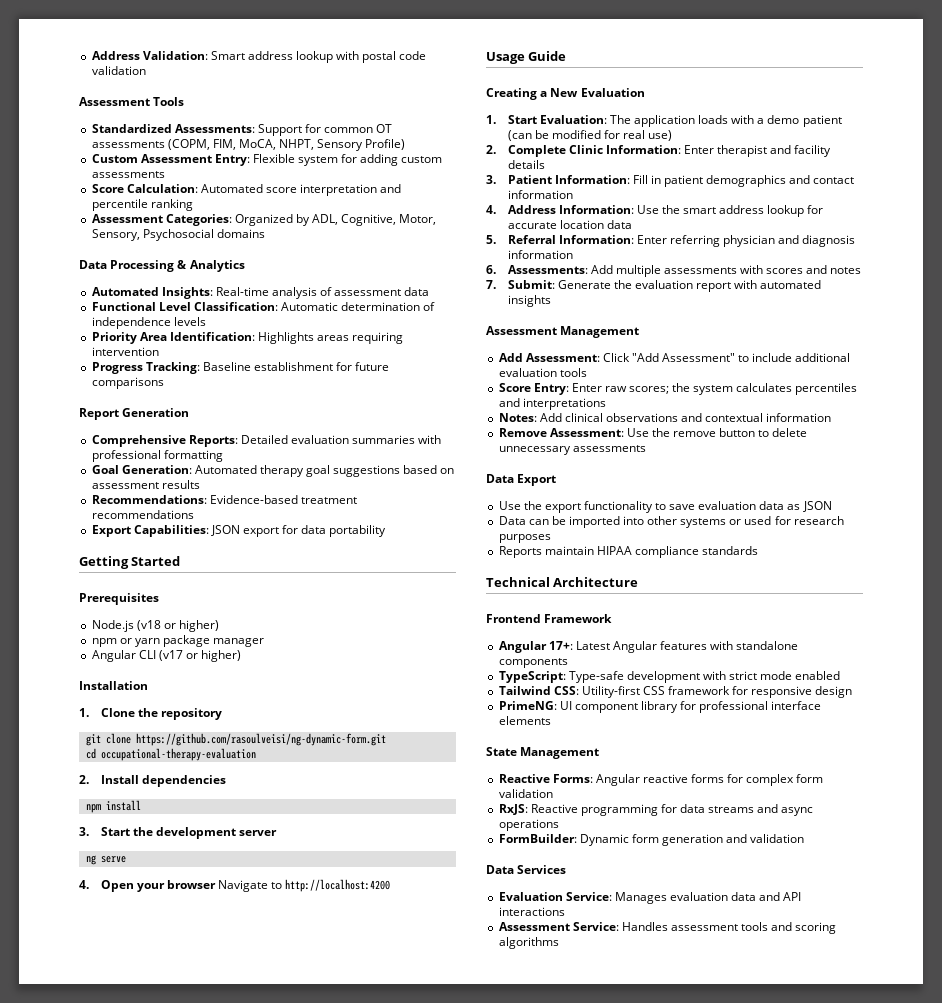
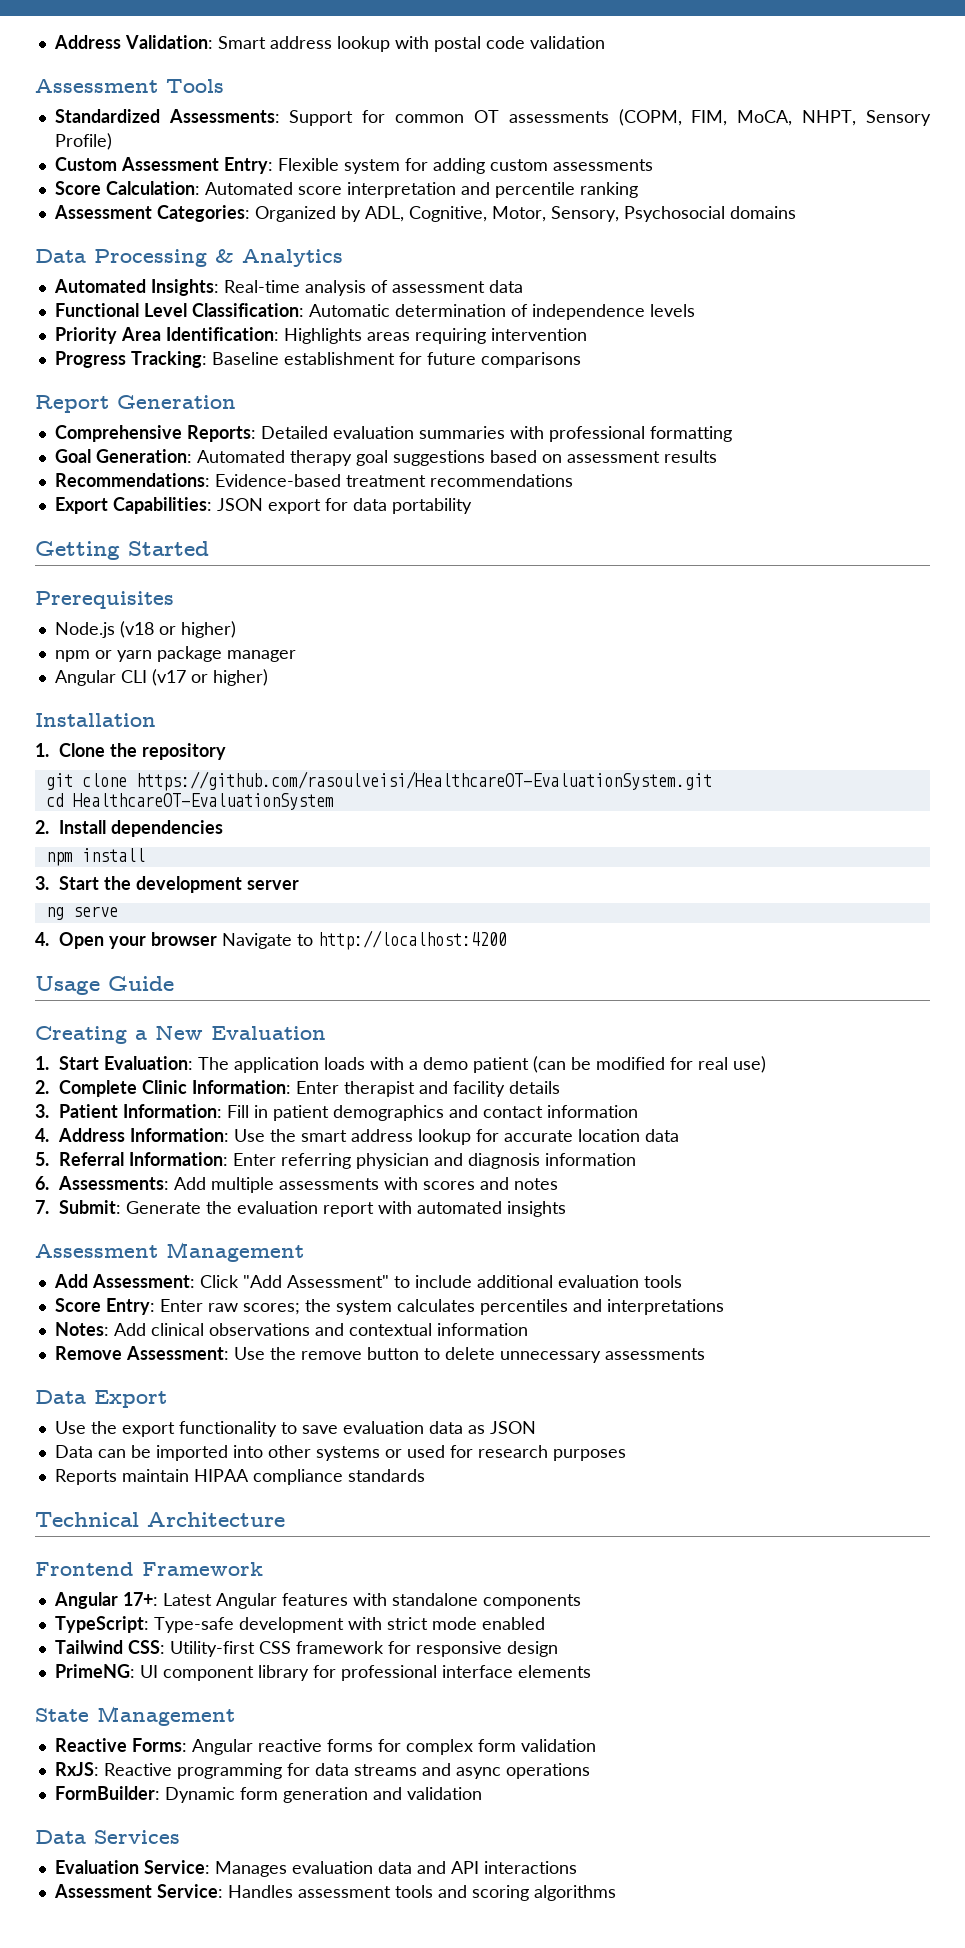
- git clone https://github.com/rasoulveisi/ng-dynamic-form.git
+ git clone https://github.com/rasoulveisi/HealthcareOT-EvaluationSystem.git
- cd occupational-therapy-evaluation
+ cd HealthcareOT-EvaluationSystem

